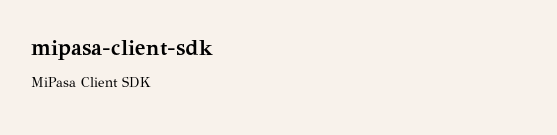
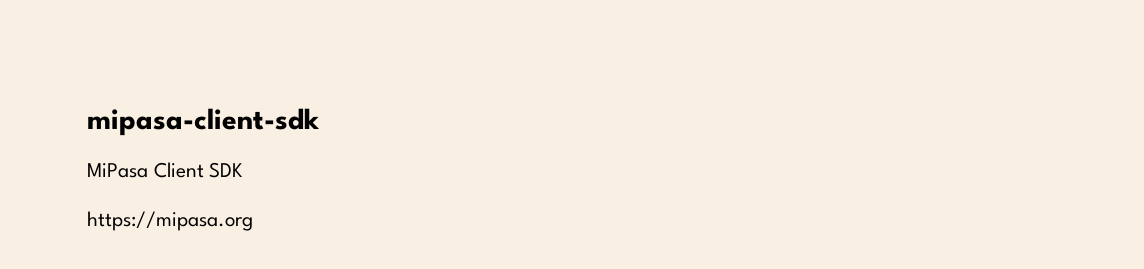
+ https://mipasa.org

